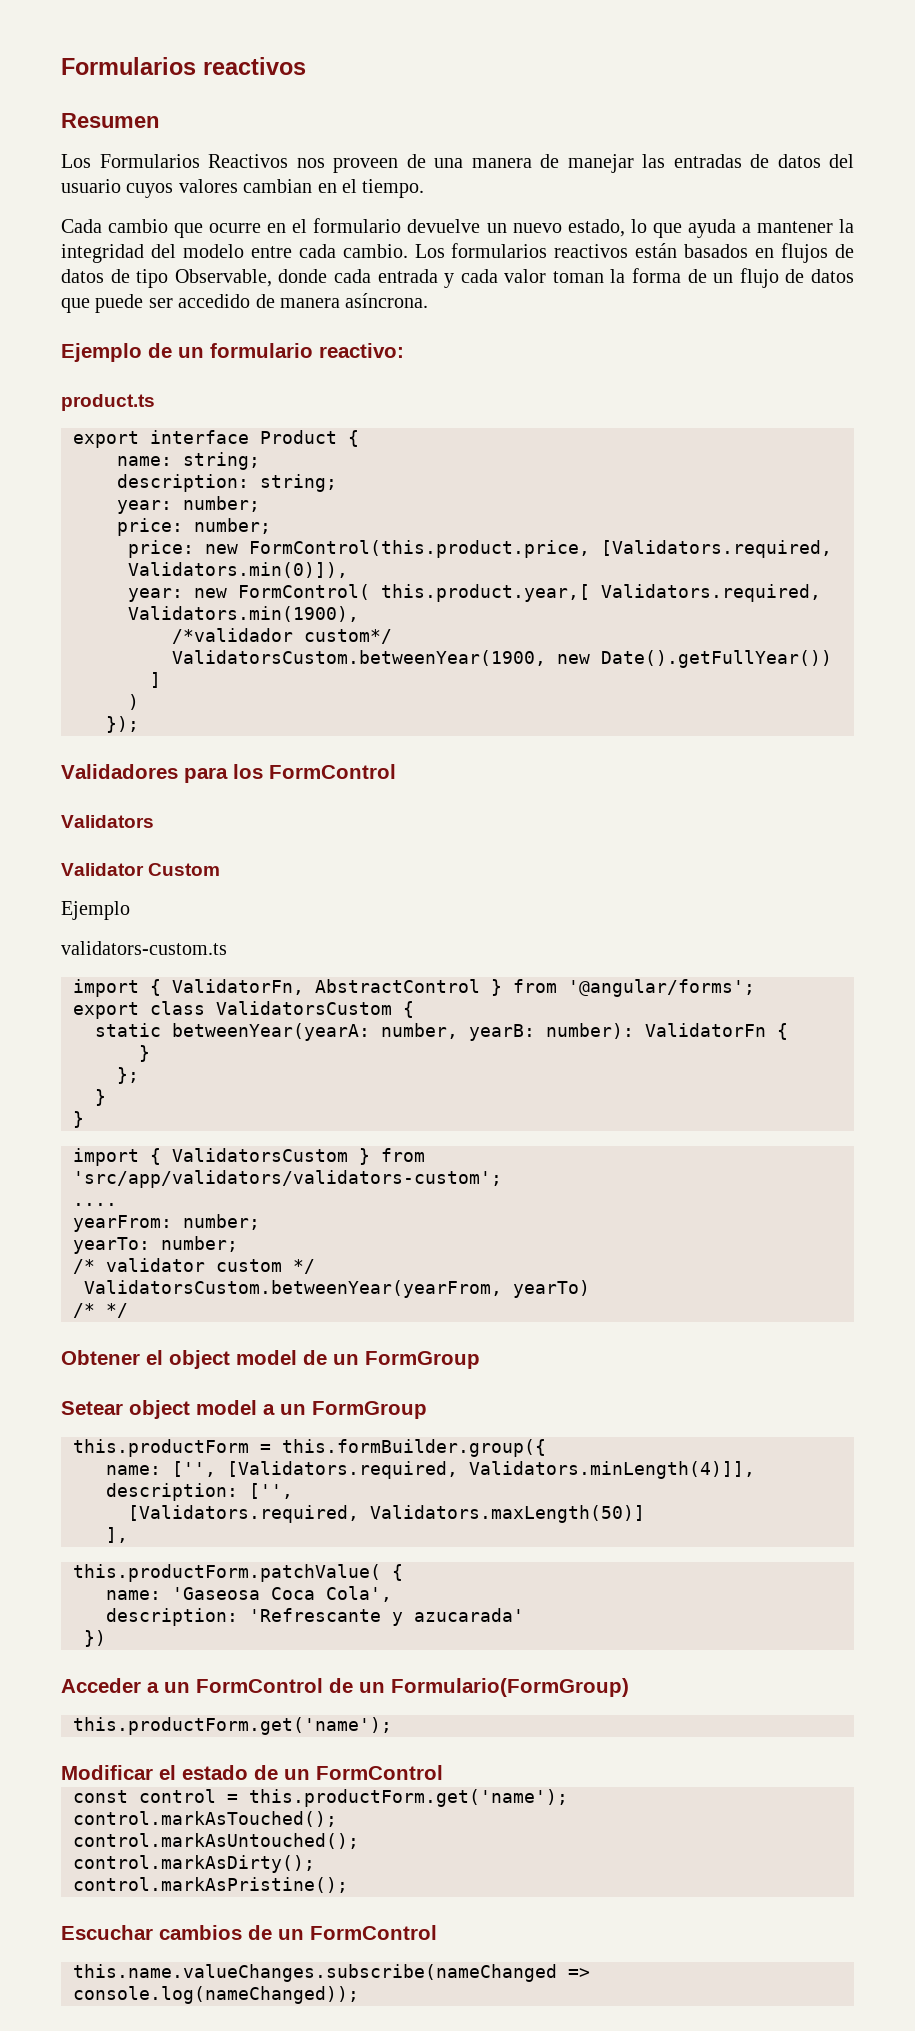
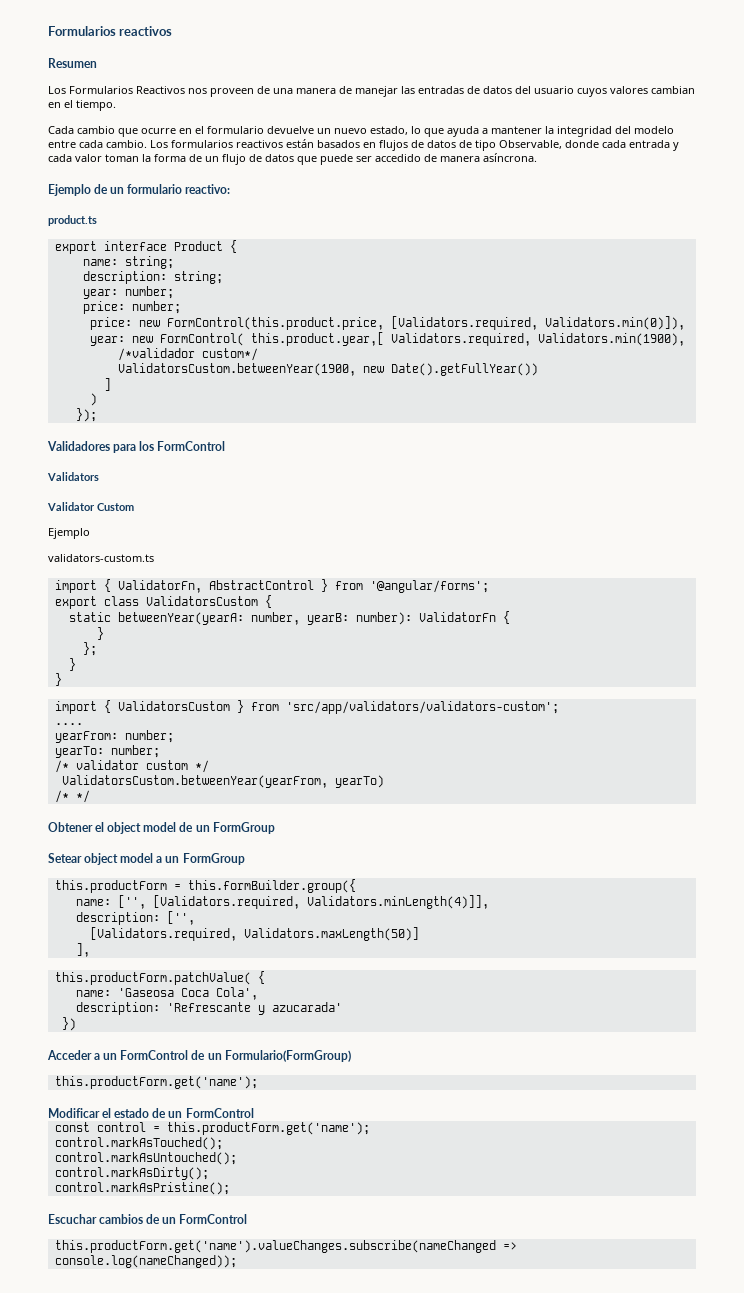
- this.name.valueChanges.subscribe(nameChanged => console.log(nameChanged));
+ this.productForm.get('name').valueChanges.subscribe(nameChanged => console.log(nameChanged));

